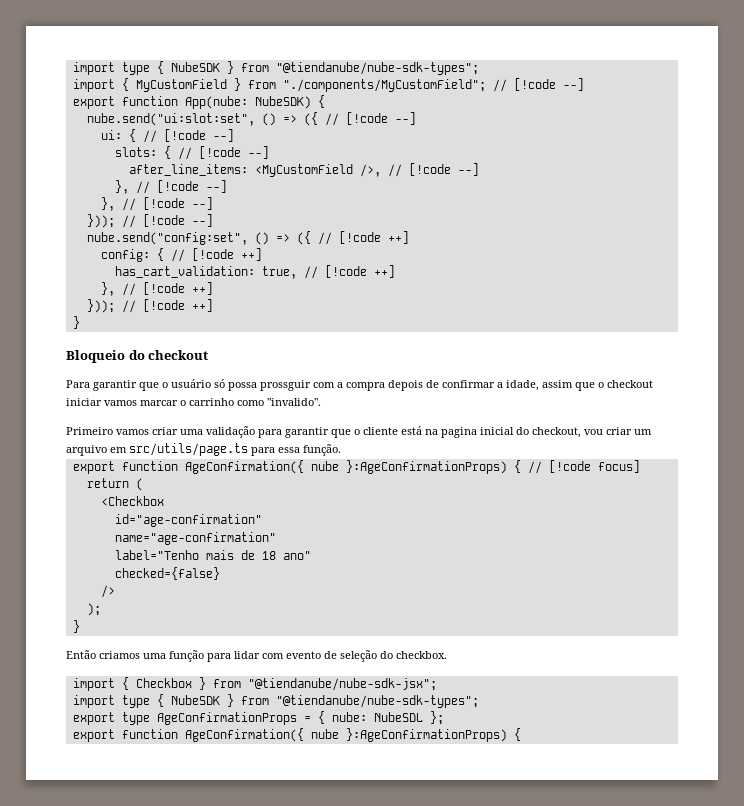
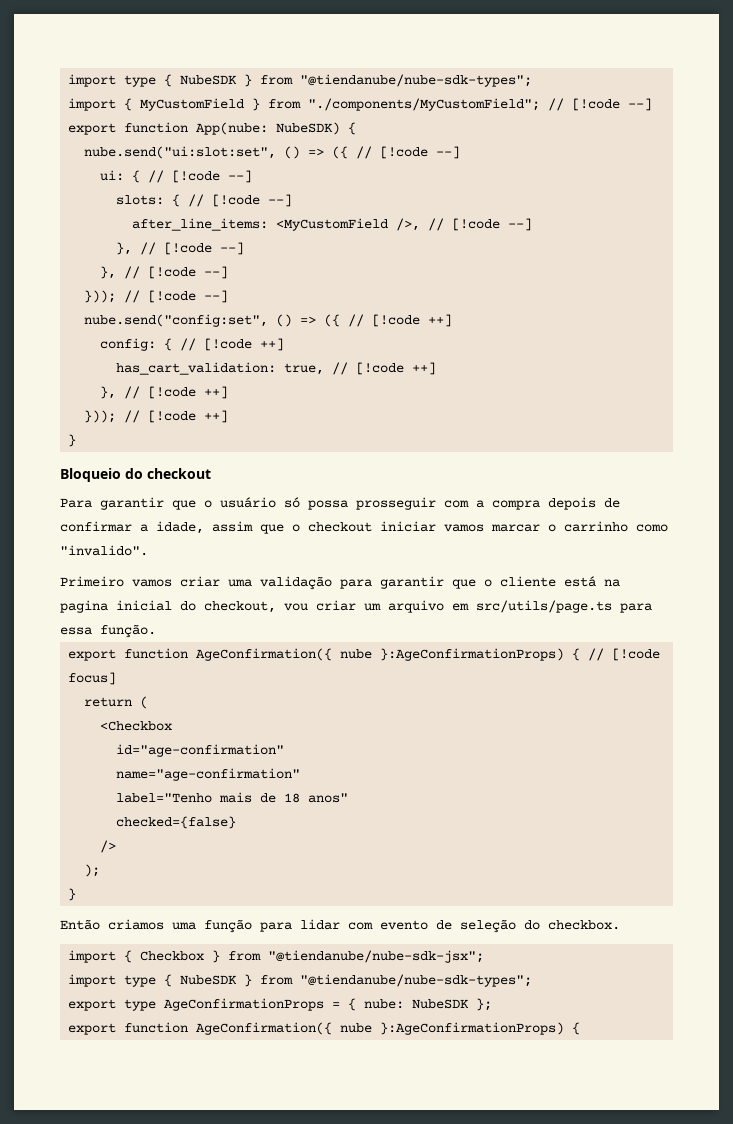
- Para garantir que o usuário só possa prossguir com a compra depois de confirmar a idade, assim que o checkout iniciar vamos marcar o carrinho como "invalido".
+ Para garantir que o usuário só possa prosseguir com a compra depois de confirmar a idade, assim que o checkout iniciar vamos marcar o carrinho como "invalido".
- label="Tenho mais de 18 ano"
+ label="Tenho mais de 18 anos"
- export type AgeConfirmationProps = { nube: NubeSDL };
+ export type AgeConfirmationProps = { nube: NubeSDK };

